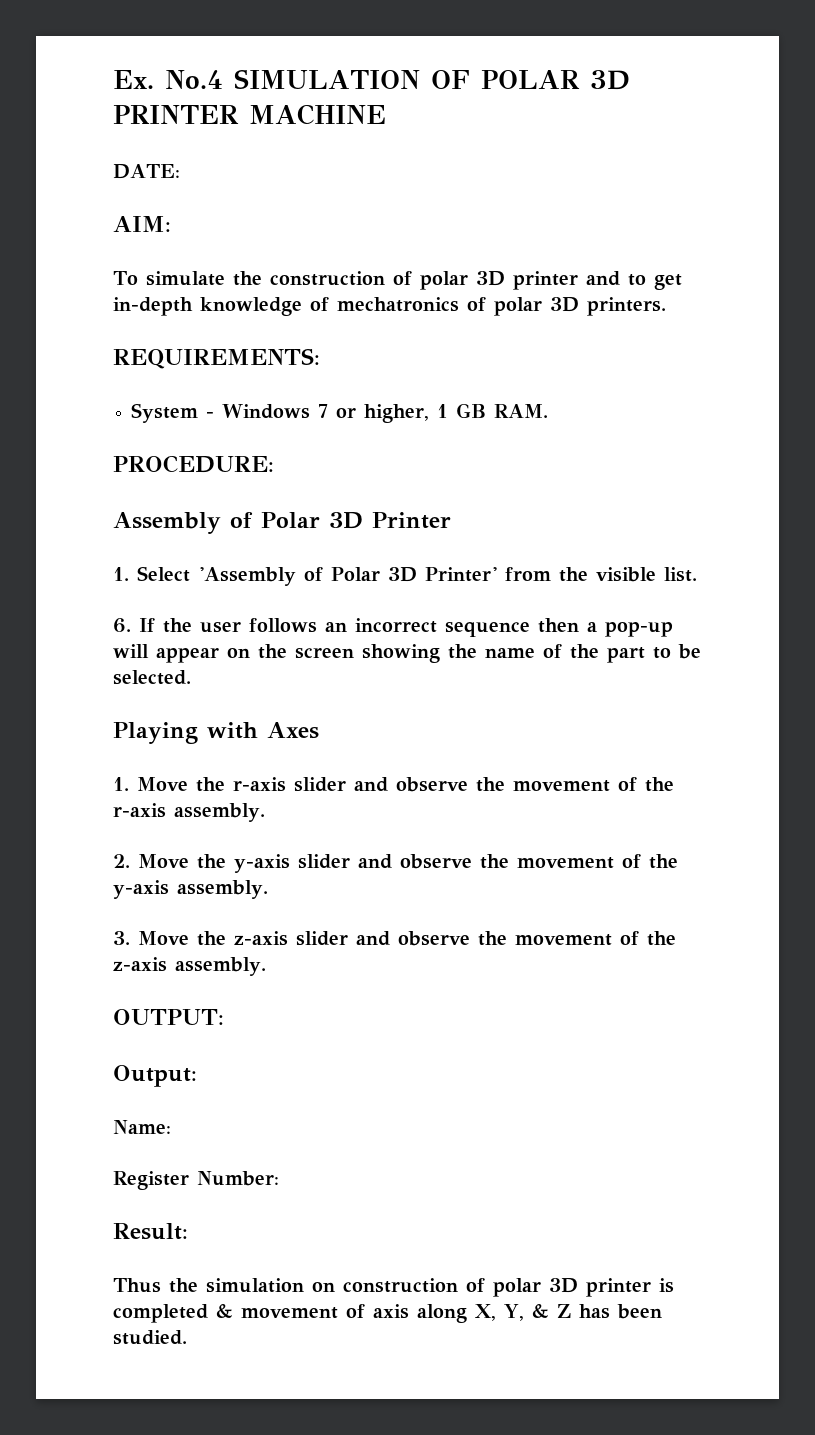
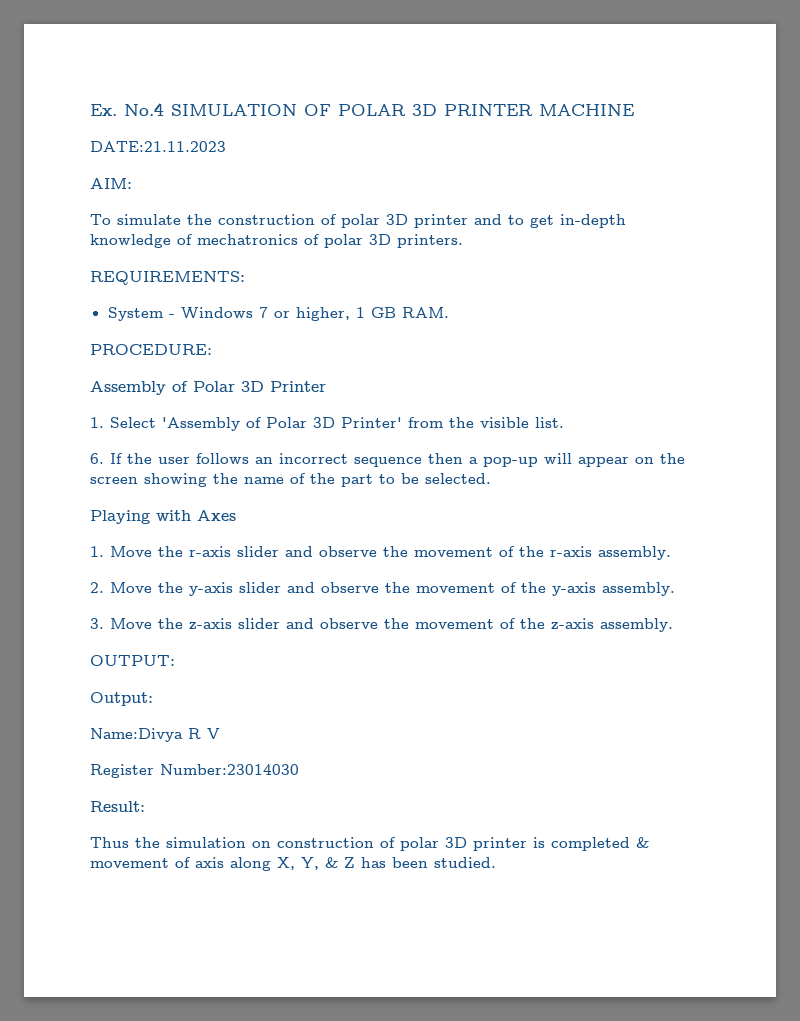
- DATE:
+ DATE:21.11.2023
- Name:
+ Name:Divya R V
- Register Number:
+ Register Number:23014030

